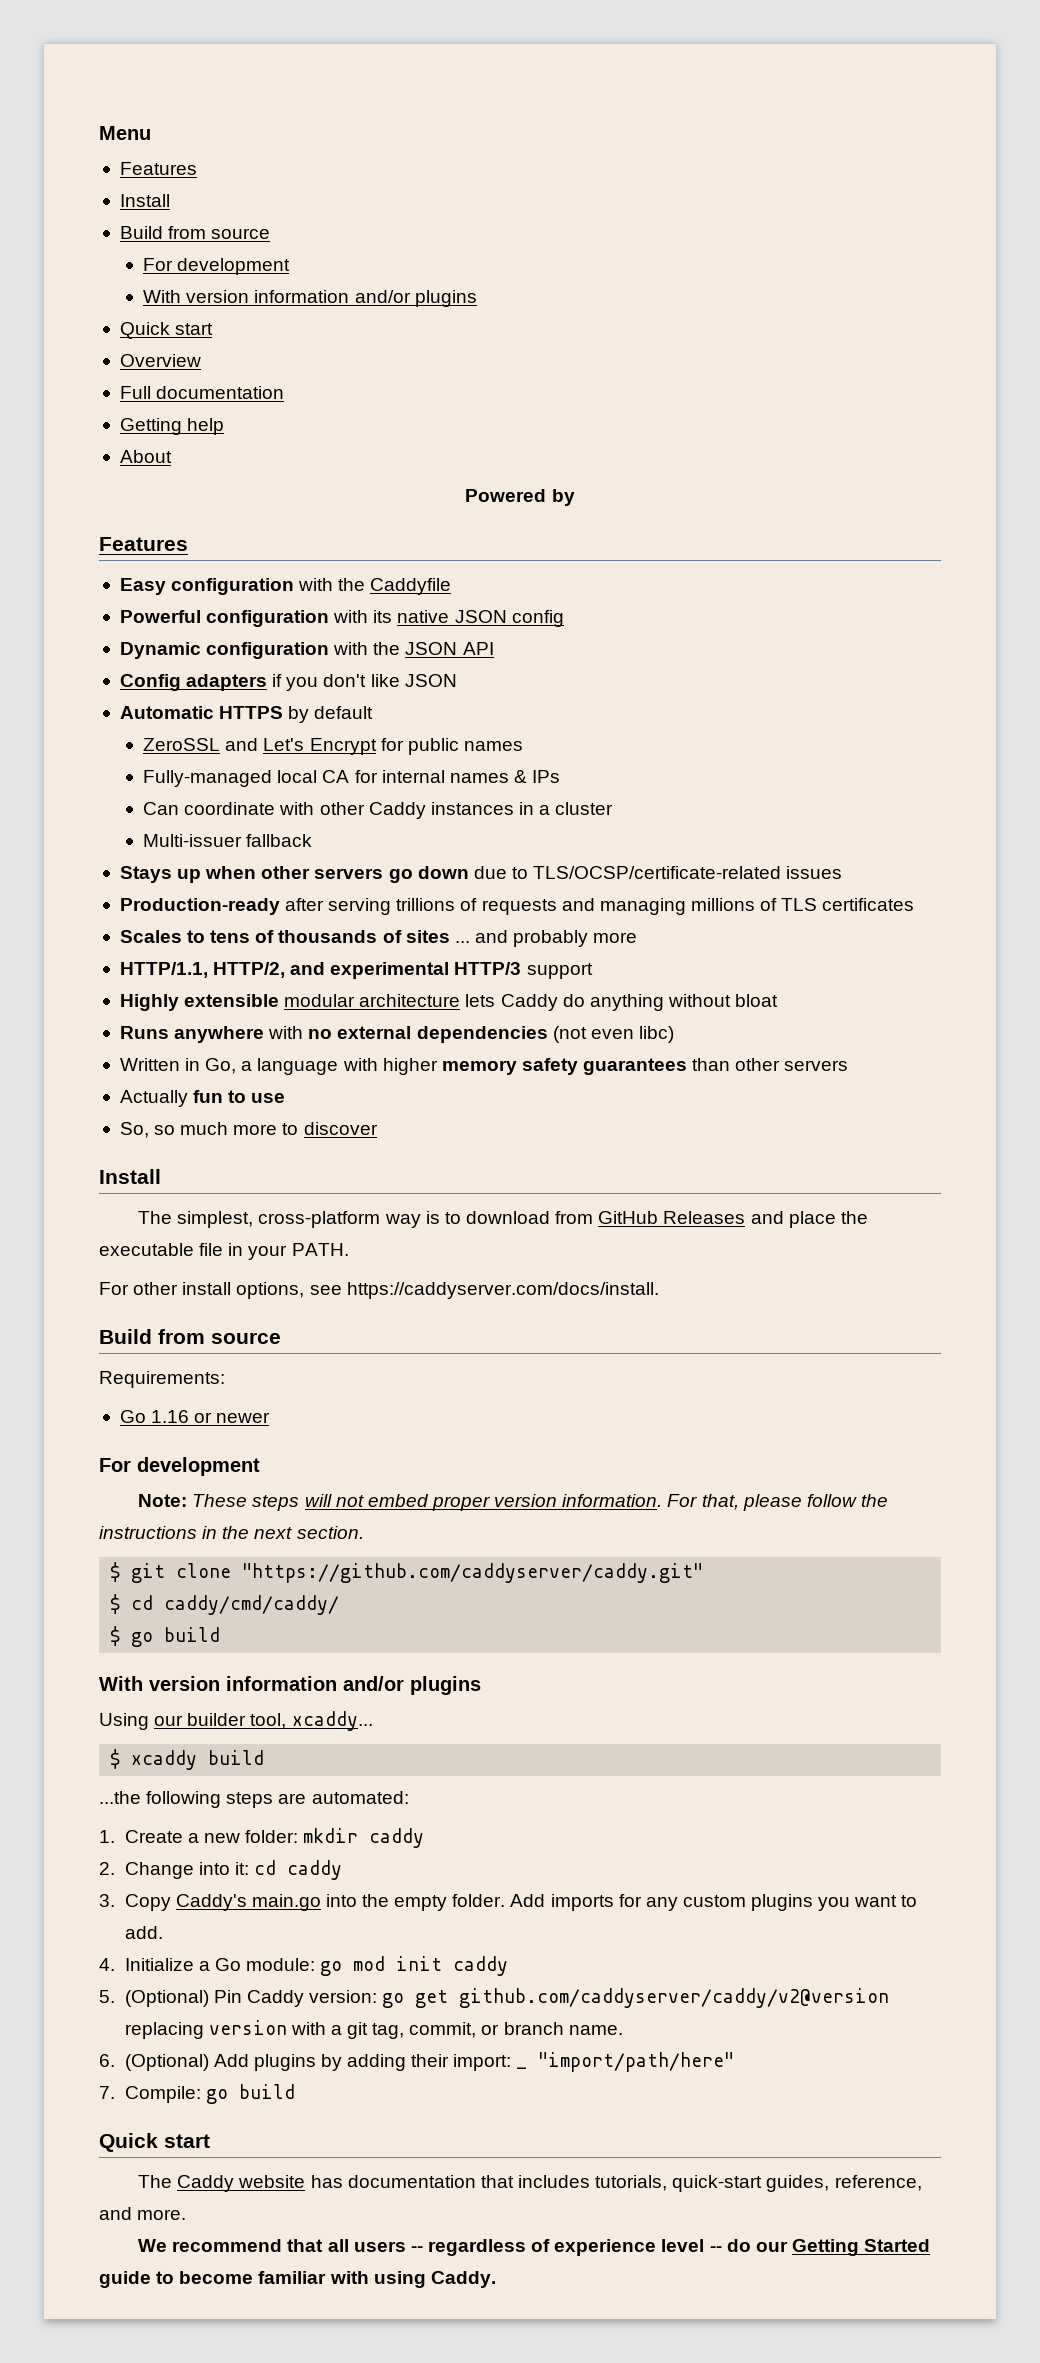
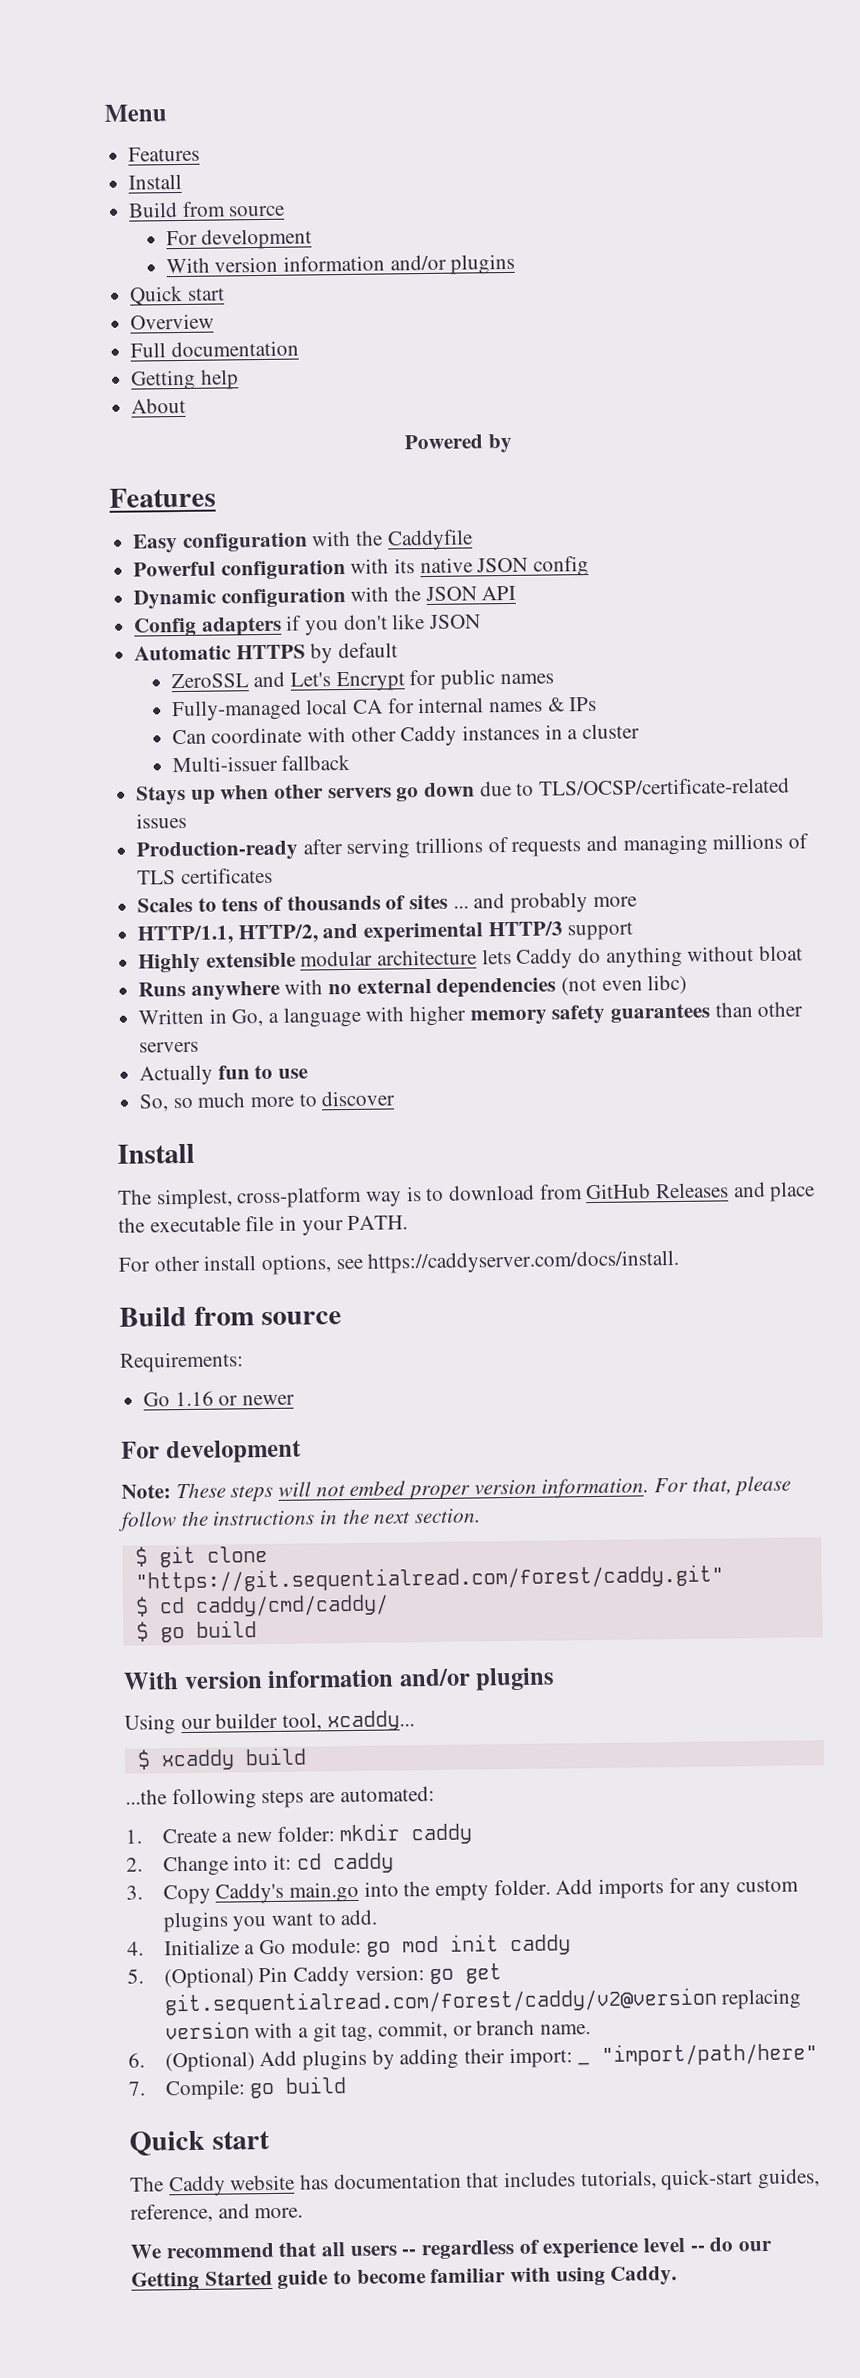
- $ git clone "https://github.com/caddyserver/caddy.git"
+ $ git clone "https://git.sequentialread.com/forest/caddy.git"
- 5. (Optional) Pin Caddy version: go get github.com/caddyserver/caddy/v2@version replacing version with a git tag, commit, or branch name.
+ 5. (Optional) Pin Caddy version: go get git.sequentialread.com/forest/caddy/v2@version replacing version with a git tag, commit, or branch name.

